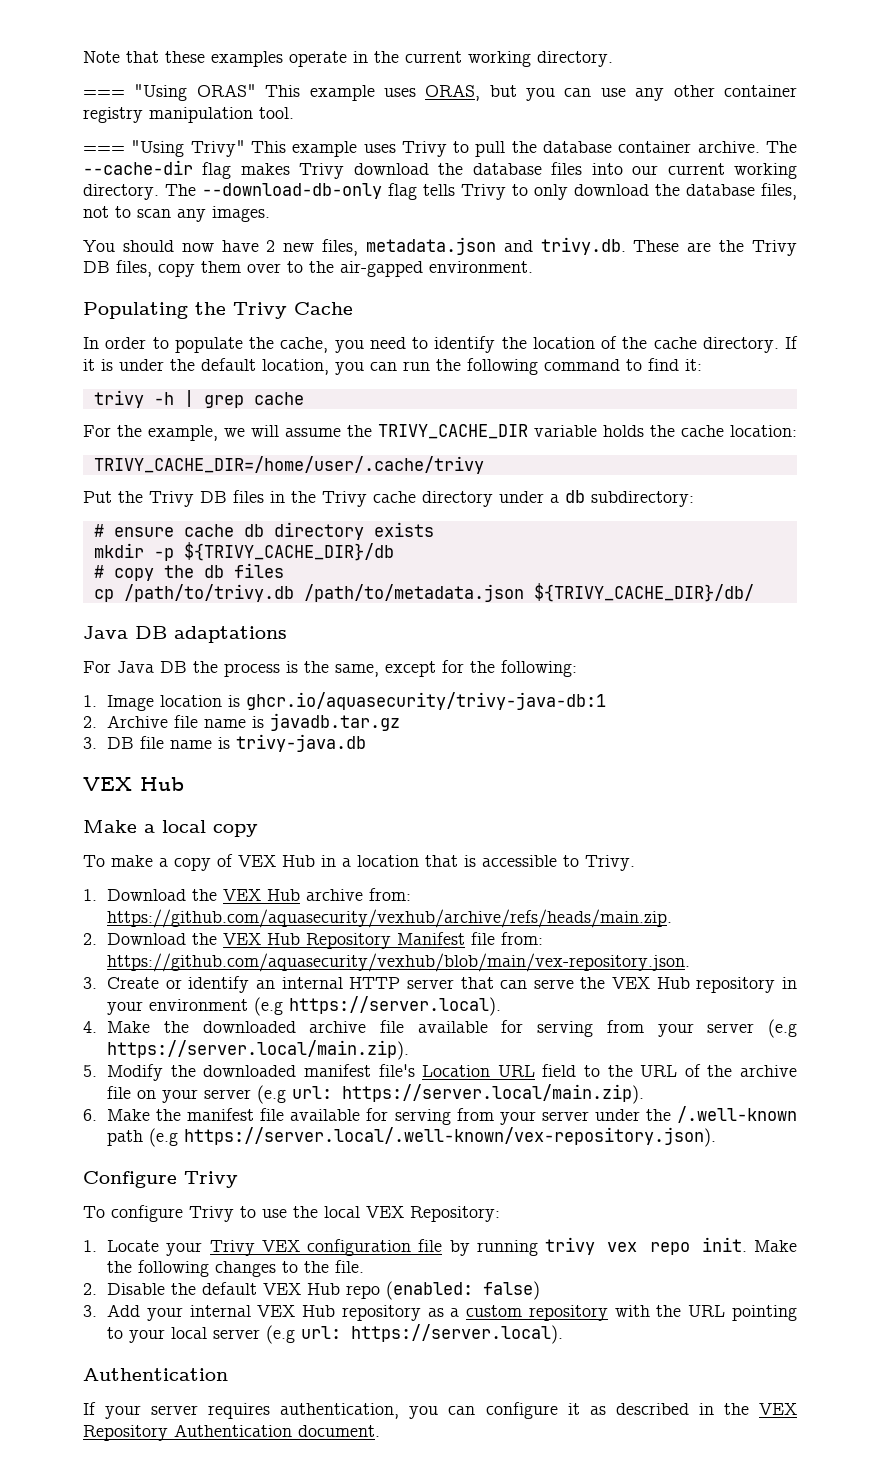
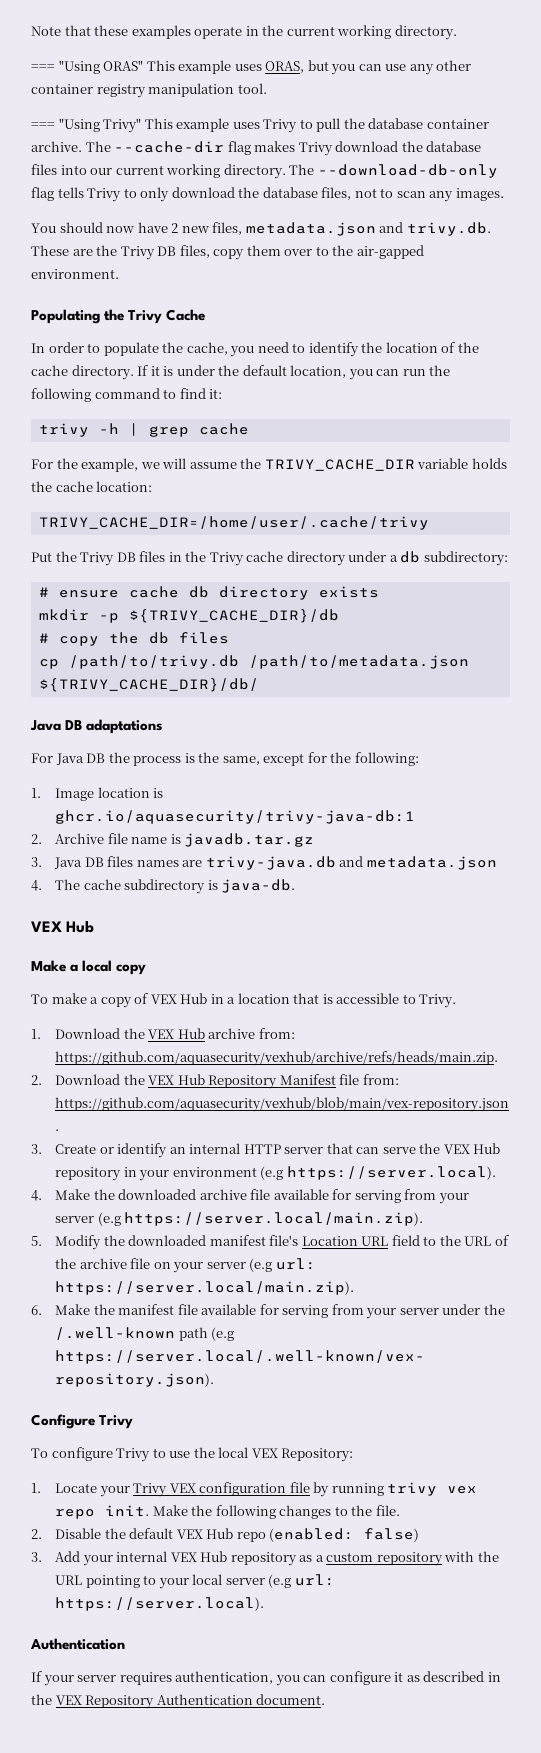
- 3. DB file name is trivy-java.db
+ 3. Java DB files names are trivy-java.db and metadata.json
+ 4. The cache subdirectory is java-db.

